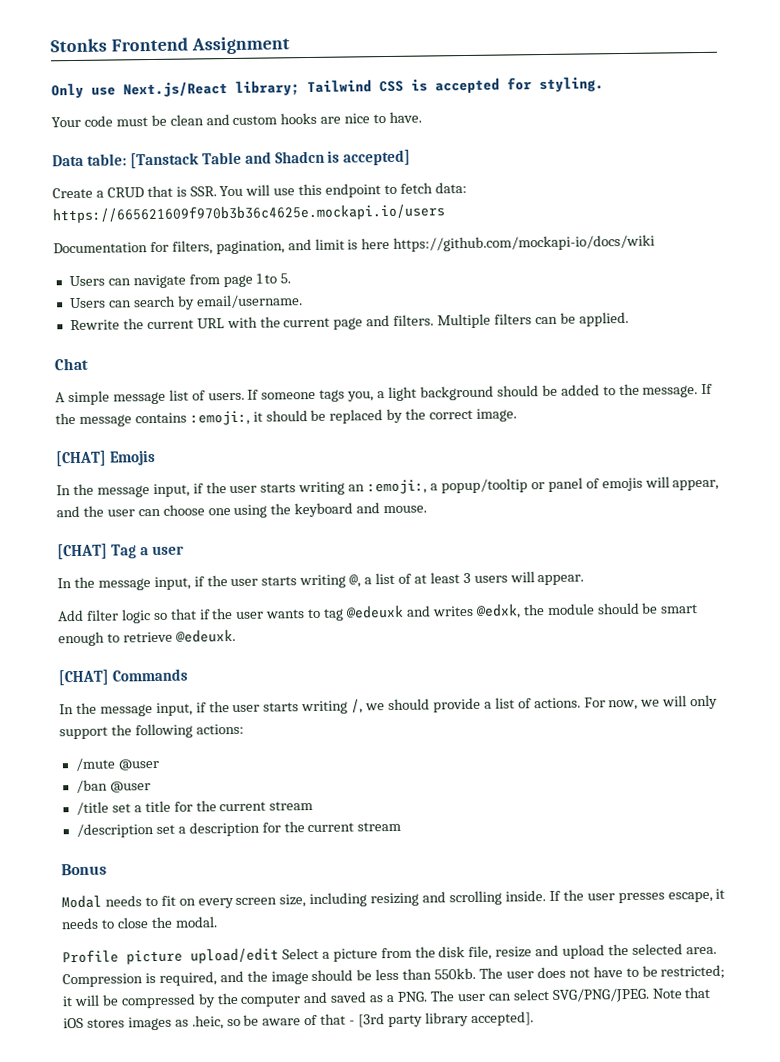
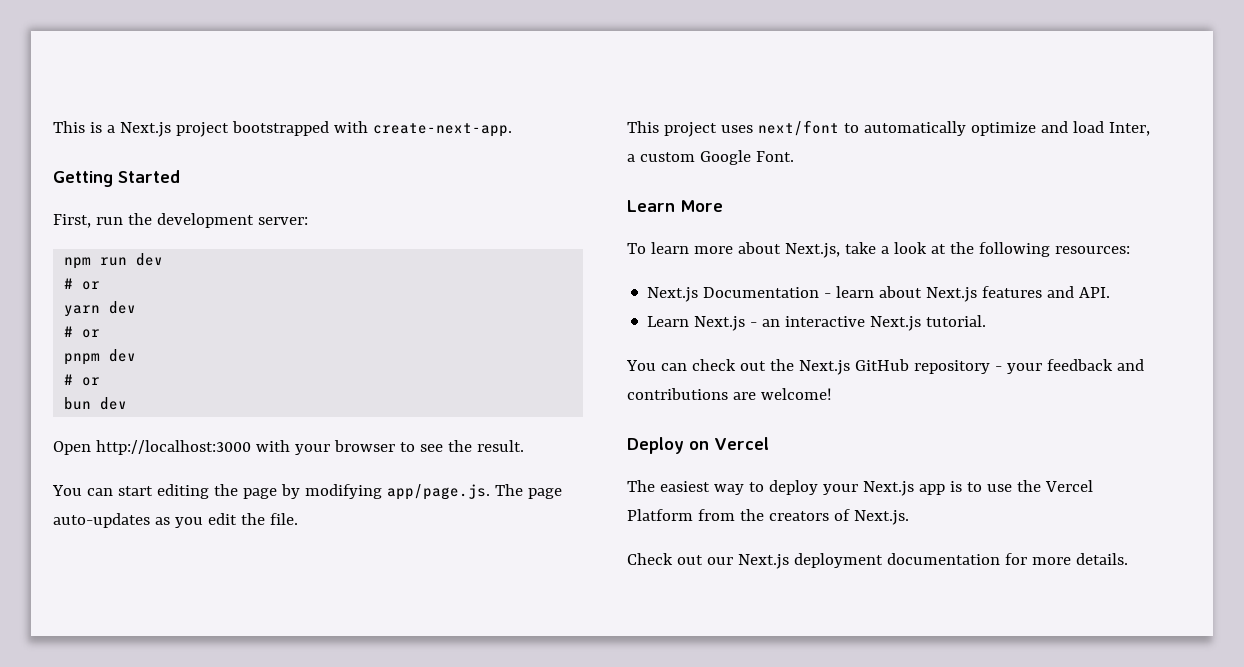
- Stonks Frontend Assignment
- Only use Next.js/React library; Tailwind CSS is accepted for styling.
- Your code must be clean and custom hooks are nice to have.
- Data table: [Tanstack Table and Shadcn is accepted]
- Create a CRUD that is SSR. You will use this endpoint to fetch data: https://665621609f970b3b36c4625e.mockapi.io/users
- Documentation for filters, pagination, and limit is here https://github.com/mockapi-io/docs/wiki
- Users can navigate from page 1 to 5.
- Users can search by email/username.
- Rewrite the current URL with the current page and filters. Multiple filters can be applied.
- Chat
- A simple message list of users. If someone tags you, a light background should be added to the message. If the message contains :emoji:, it should be replaced by the correct image.
- [CHAT] Emojis
- In the message input, if the user starts writing an :emoji:, a popup/tooltip or panel of emojis will appear, and the user can choose one using the keyboard and mouse.
- [CHAT] Tag a user
- In the message input, if the user starts writing @, a list of at least 3 users will appear.
- Add filter logic so that if the user wants to tag @edeuxk and writes @edxk, the module should be smart enough to retrieve @edeuxk.
- [CHAT] Commands
- In the message input, if the user starts writing /, we should provide a list of actions. For now, we will only support the following actions:
- /mute @user
- /ban @user
- /title set a title for the current stream
- /description set a description for the current stream
- Bonus
- Modal needs to fit on every screen size, including resizing and scrolling inside. If the user presses escape, it needs to close the modal.
- Profile picture upload/edit Select a picture from the disk file, resize and upload the selected area. Compression is required, and the image should be less than 550kb. The user does not have to be restricted; it will be compressed by the computer and saved as a PNG. The user can select SVG/PNG/JPEG. Note that iOS stores images as .heic, so be aware of that - [3rd party library accepted].
+ This is a Next.js project bootstrapped with create-next-app.
+ Getting Started
+ First, run the development server:
+ npm run dev
+ # or
+ yarn dev
+ # or
+ pnpm dev
+ # or
+ bun dev
+ Open http://localhost:3000 with your browser to see the result.
+ You can start editing the page by modifying app/page.js. The page auto-updates as you edit the file.
+ This project uses next/font to automatically optimize and load Inter, a custom Google Font.
+ Learn More
+ To learn more about Next.js, take a look at the following resources:
+ Next.js Documentation - learn about Next.js features and API.
+ Learn Next.js - an interactive Next.js tutorial.
+ You can check out the Next.js GitHub repository - your feedback and contributions are welcome!
+ Deploy on Vercel
+ The easiest way to deploy your Next.js app is to use the Vercel Platform from the creators of Next.js.
+ Check out our Next.js deployment documentation for more details.

